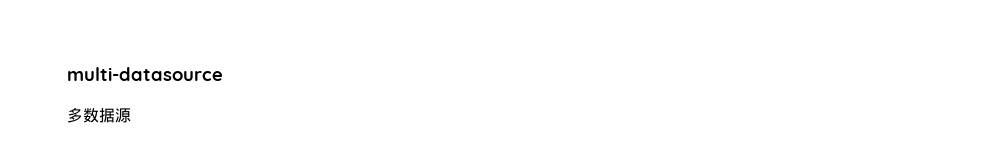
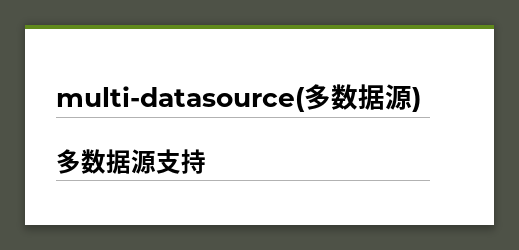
- multi-datasource
- 多数据源
+ multi-datasource(多数据源)
+ 多数据源支持

